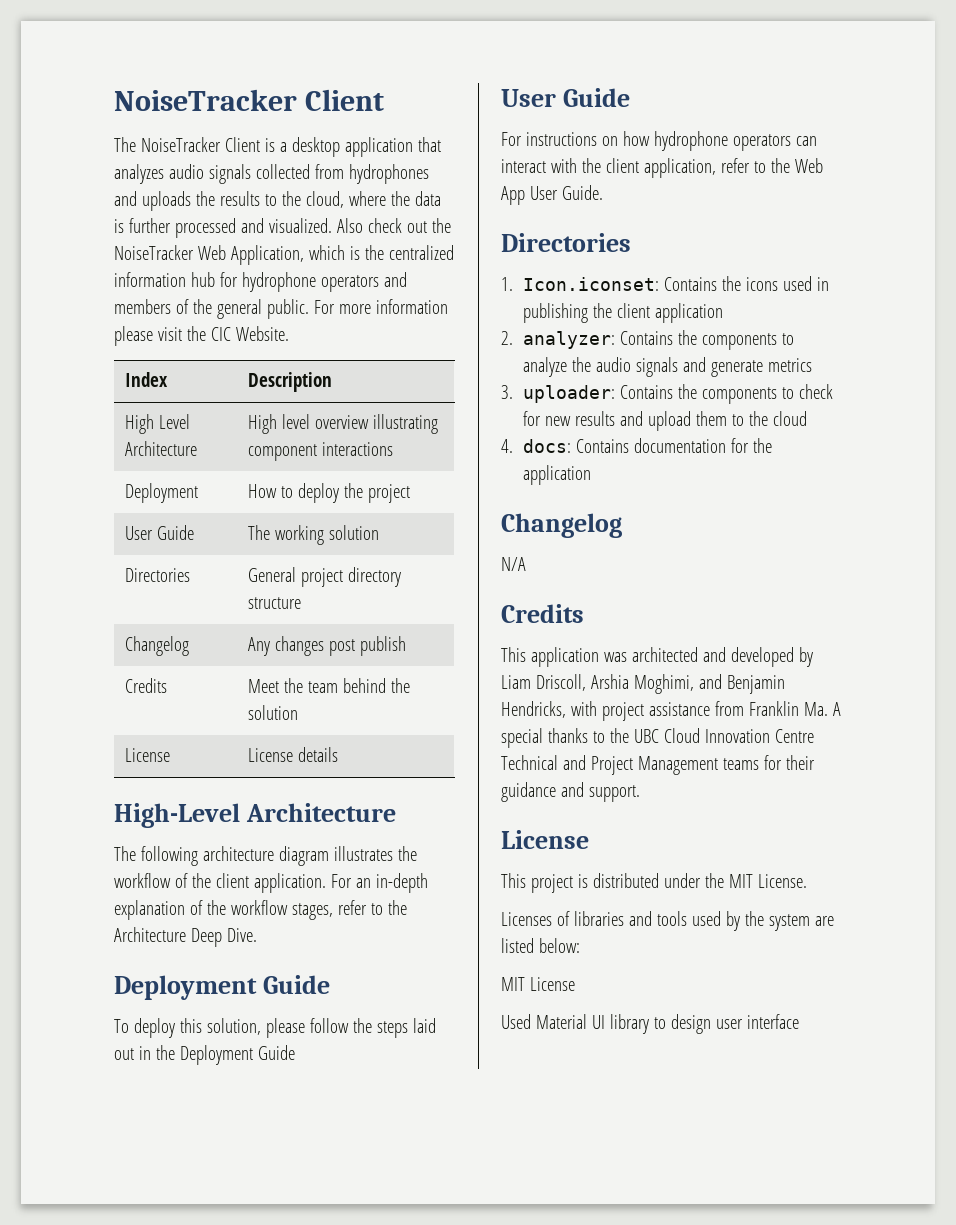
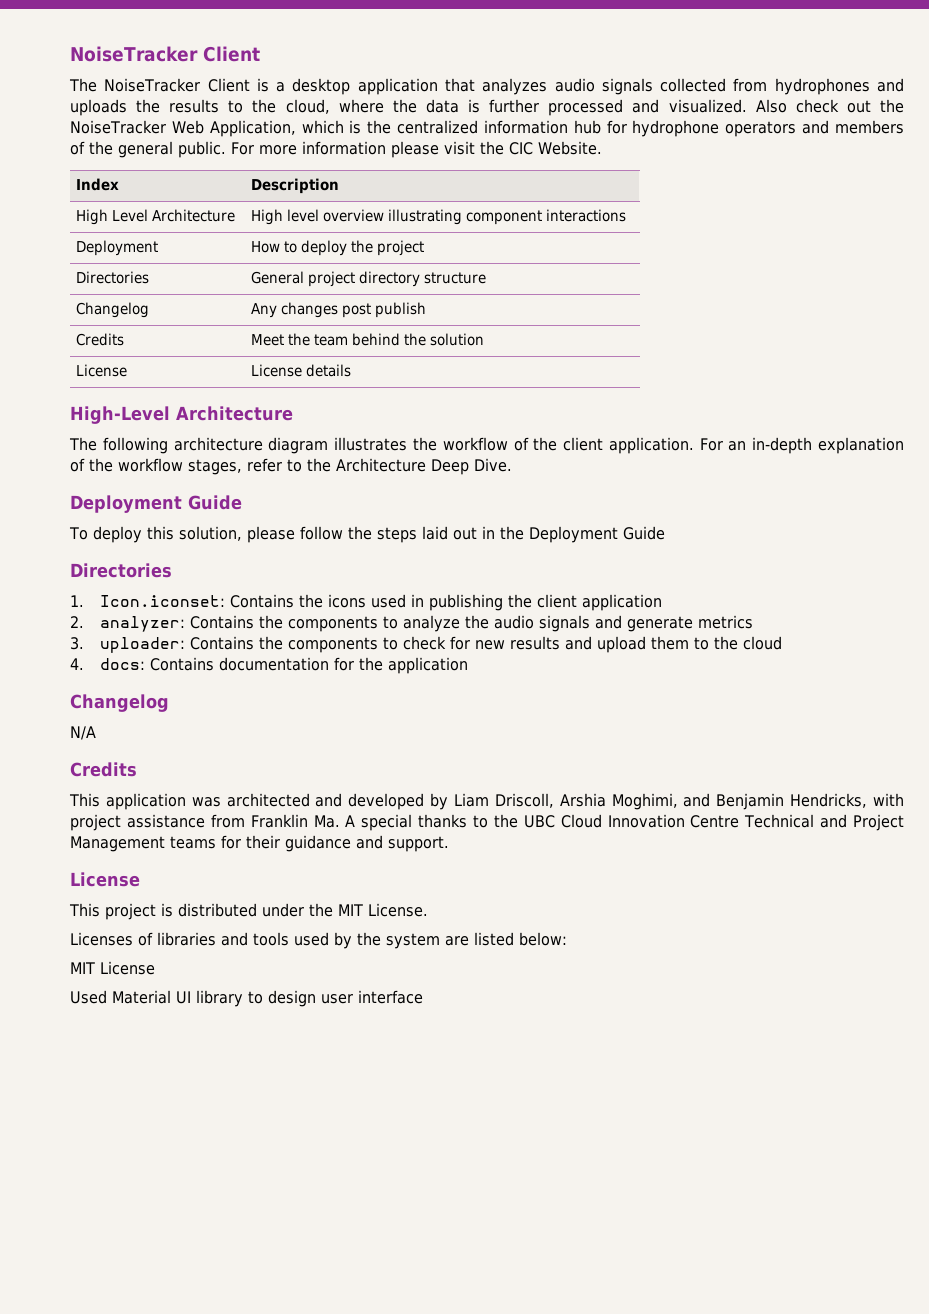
- User Guide | The working solution
  To deploy this solution, please follow the steps laid out in the Deployment Guide
- User Guide
- For instructions on how hydrophone operators can interact with the client application, refer to the Web App User Guide.

